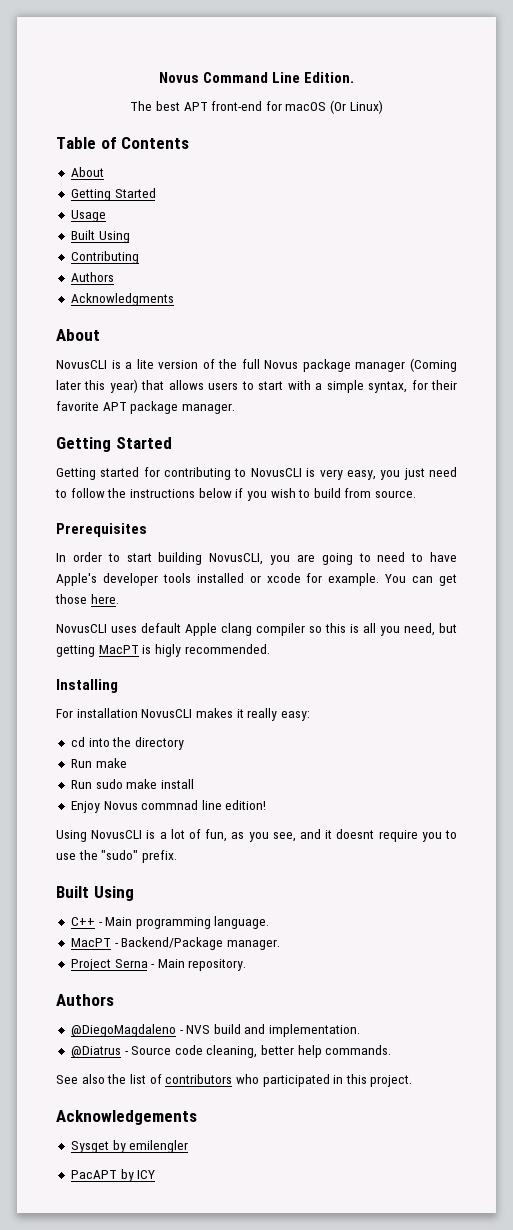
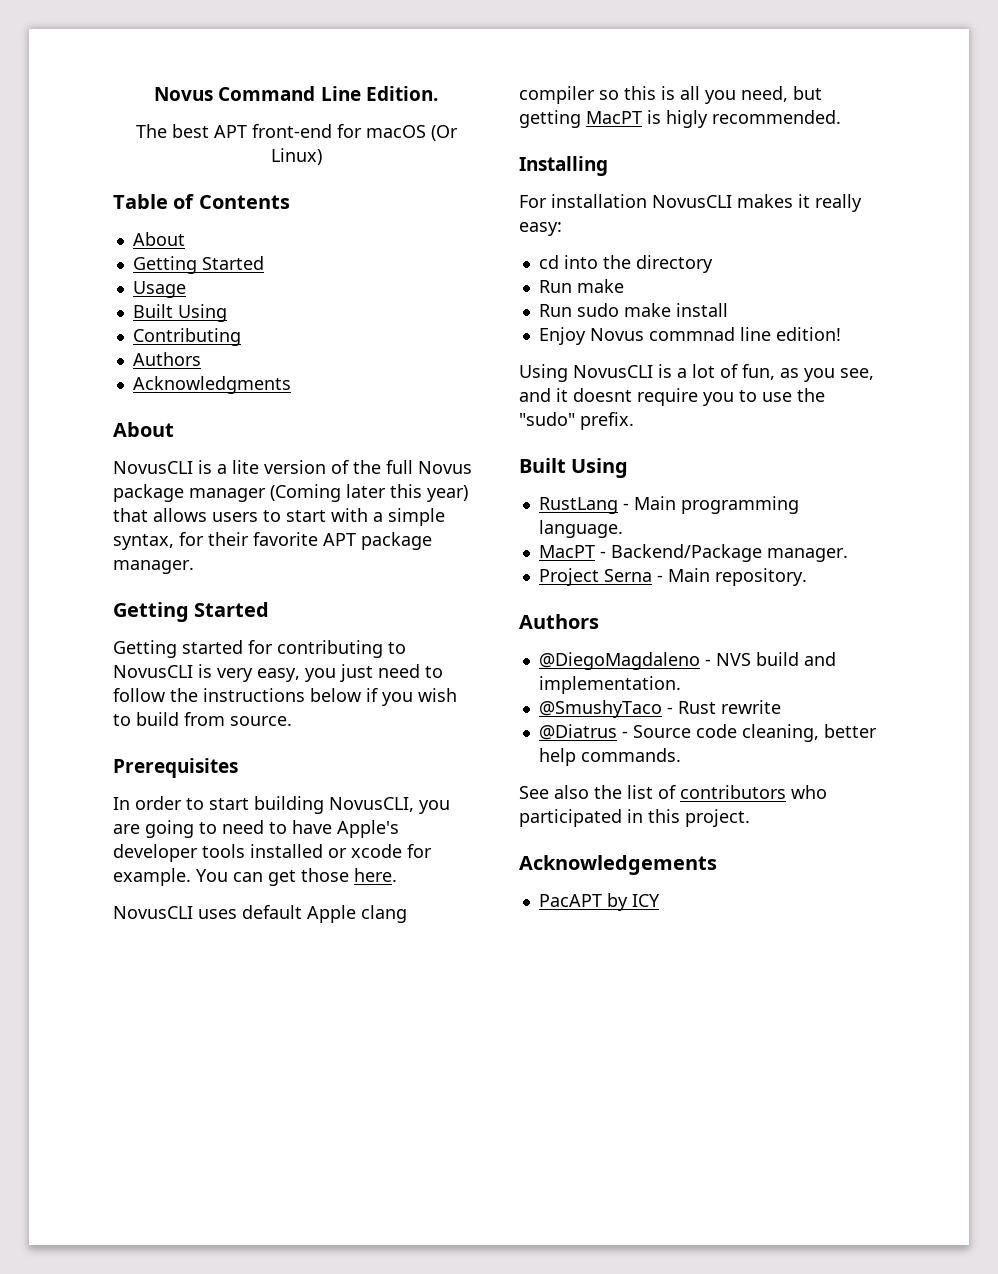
- C++ - Main programming language.
+ RustLang - Main programming language.
+ @SmushyTaco - Rust rewrite
- Sysget by emilengler

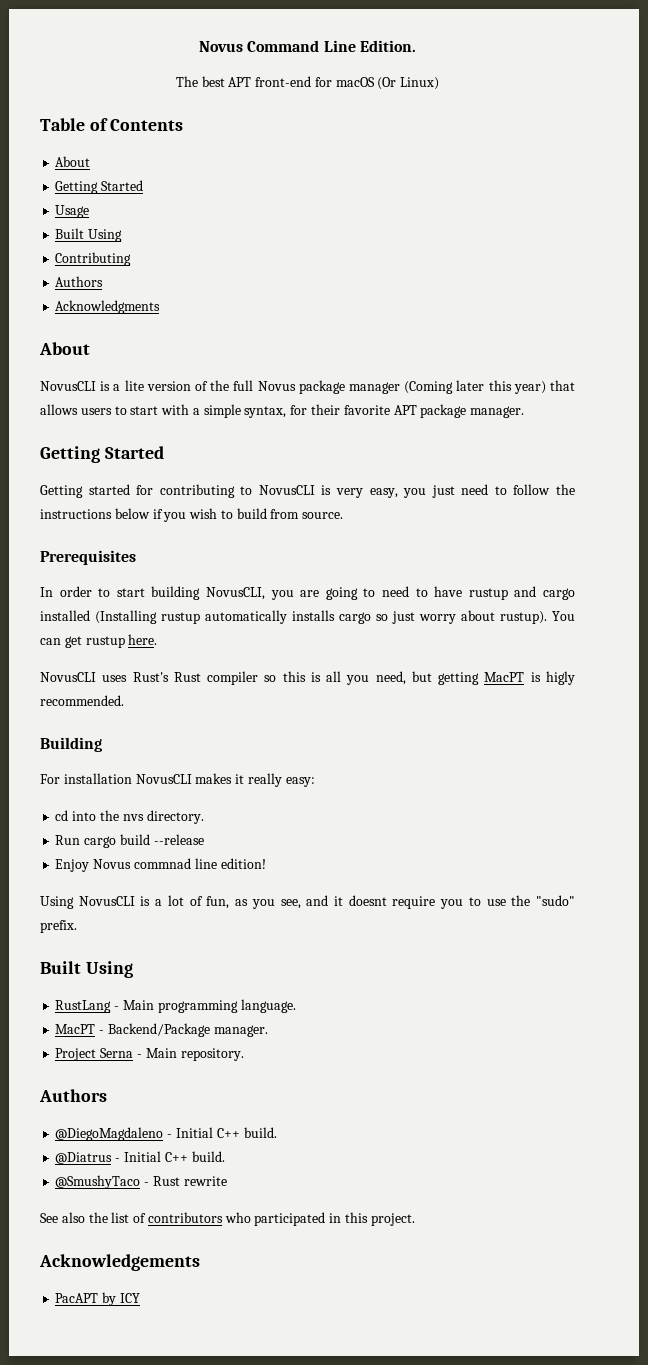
- In order to start building NovusCLI, you are going to need to have Apple's developer tools installed or xcode for example.
+ In order to start building NovusCLI, you are going to need to have rustup and cargo installed (Installing rustup automatically installs cargo so just worry about rustup).
- You can get those here.
+ You can get rustup here.
- NovusCLI uses default Apple clang compiler so this is all you need, but getting MacPT is higly recommended.
+ NovusCLI uses Rust's Rust compiler so this is all you need, but getting MacPT is higly recommended.
- Installing
+ Building
- cd into the directory
- Run make
- Run sudo make install
+ cd into the nvs directory.
+ Run cargo build --release
- @DiegoMagdaleno - NVS build and implementation.
+ @DiegoMagdaleno - Initial C++ build.
+ @Diatrus - Initial C++ build.
  @SmushyTaco - Rust rewrite
- @Diatrus - Source code cleaning, better help commands.

